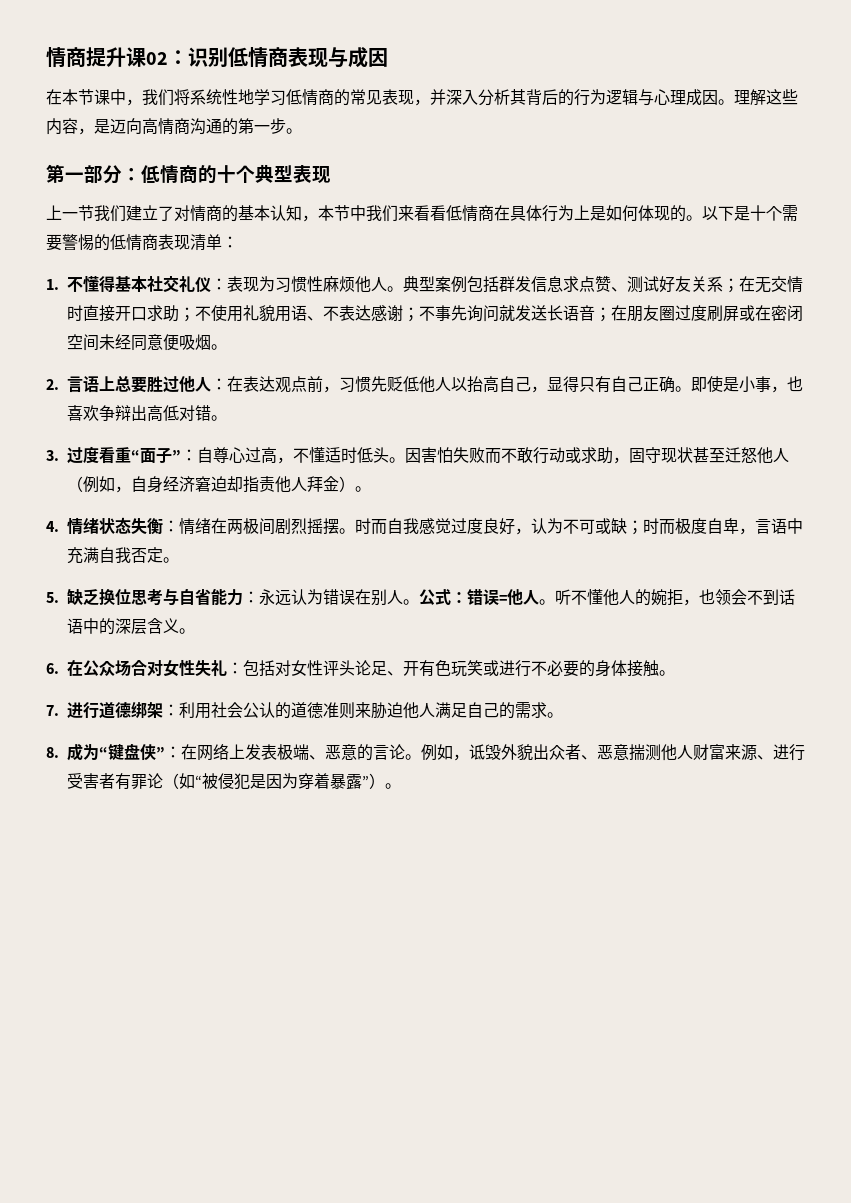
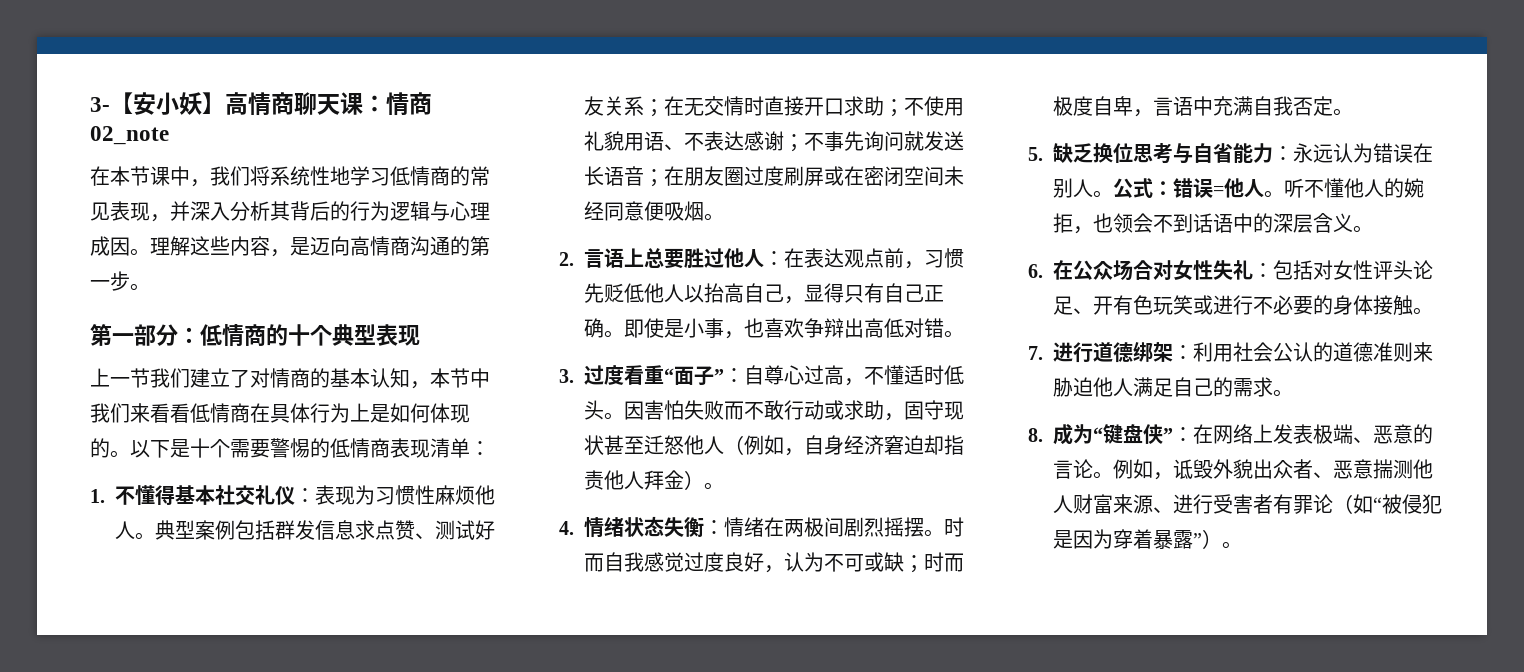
- 情商提升课02：识别低情商表现与成因
+ 3-【安小妖】高情商聊天课：情商02_note

